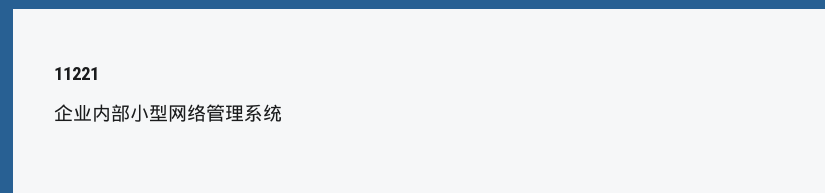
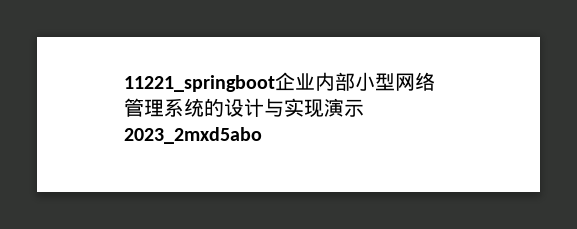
- 11221
- 企业内部小型网络管理系统
+ 11221_springboot企业内部小型网络管理系统的设计与实现演示2023_2mxd5abo

